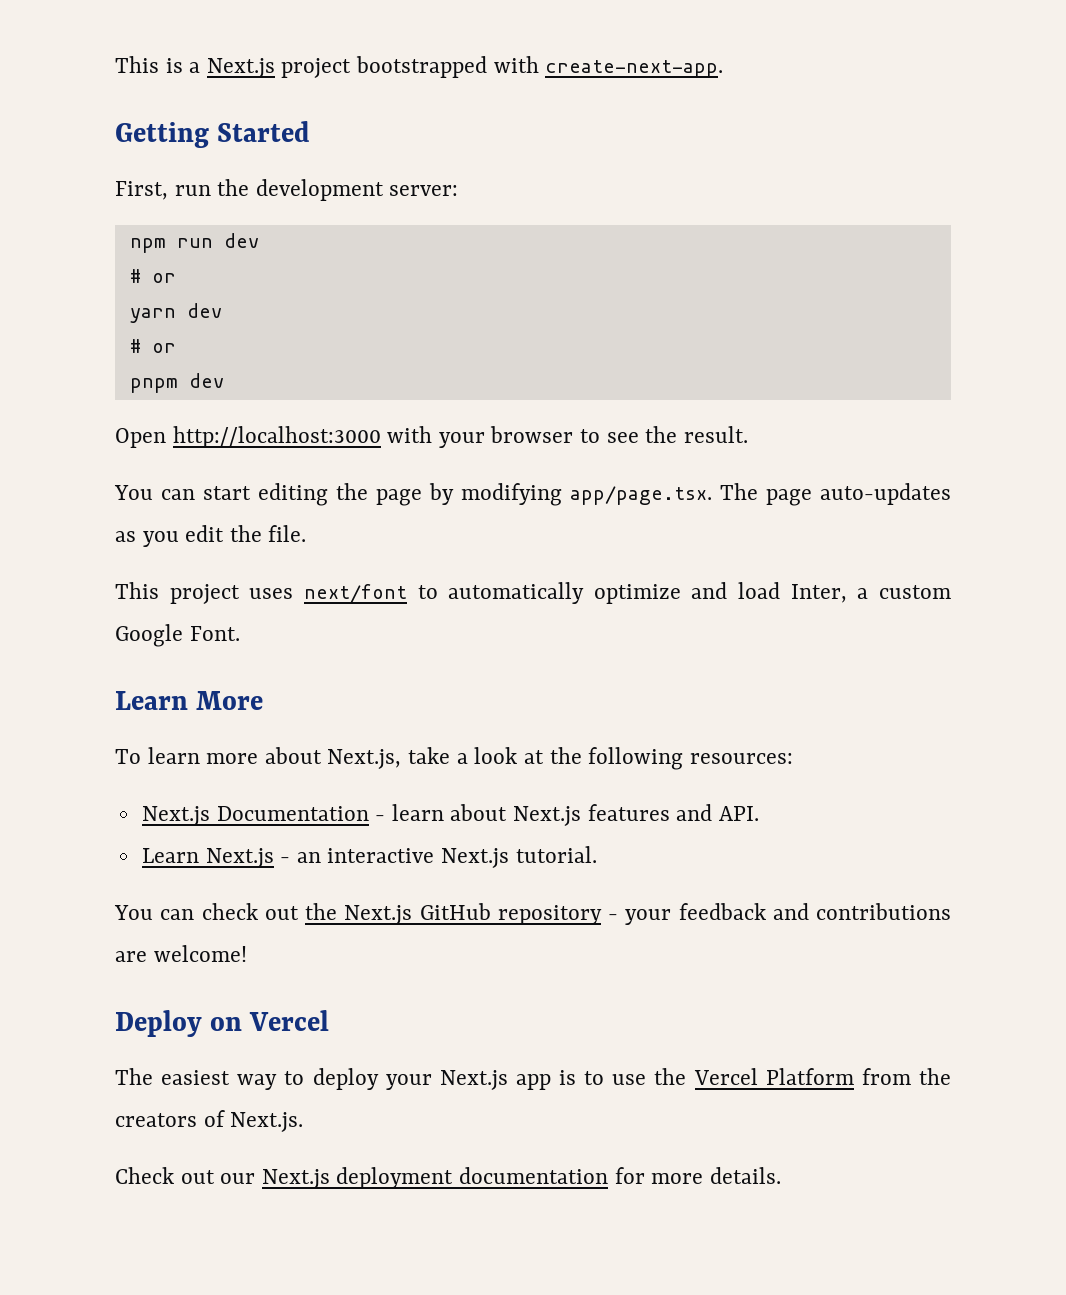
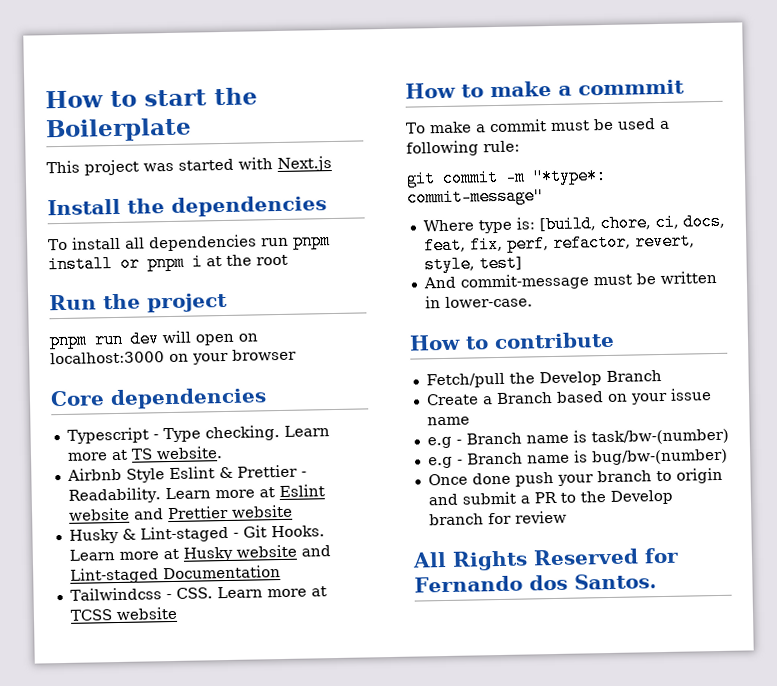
- This is a Next.js project bootstrapped with create-next-app.
- Getting Started
- First, run the development server:
- npm run dev
- # or
- yarn dev
- # or
- pnpm dev
- Open http://localhost:3000 with your browser to see the result.
- You can start editing the page by modifying app/page.tsx. The page auto-updates as you edit the file.
- This project uses next/font to automatically optimize and load Inter, a custom Google Font.
- Learn More
- To learn more about Next.js, take a look at the following resources:
- Next.js Documentation - learn about Next.js features and API.
- Learn Next.js - an interactive Next.js tutorial.
- You can check out the Next.js GitHub repository - your feedback and contributions are welcome!
- Deploy on Vercel
- The easiest way to deploy your Next.js app is to use the Vercel Platform from the creators of Next.js.
- Check out our Next.js deployment documentation for more details.
+ How to start the Boilerplate
+ This project was started with Next.js
+ Install the dependencies
+ To install all dependencies run pnpm install or pnpm i at the root
+ Run the project
+ pnpm run dev will open on localhost:3000 on your browser
+ Core dependencies
+ Typescript - Type checking. Learn more at TS website.
+ Airbnb Style Eslint & Prettier - Readability. Learn more at Eslint website and Prettier website
+ Husky & Lint-staged - Git Hooks. Learn more at Husky website and Lint-staged Documentation
+ Tailwindcss - CSS. Learn more at TCSS website
+ How to make a commmit
+ To make a commit must be used a following rule:
+ git commit -m "*type*: commit-message"
+ Where type is: [build, chore, ci, docs, feat, fix, perf, refactor, revert, style, test]
+ And commit-message must be written in lower-case.
+ How to contribute
+ Fetch/pull the Develop Branch
+ Create a Branch based on your issue name
+ e.g - Branch name is task/bw-(number)
+ e.g - Branch name is bug/bw-(number)
+ Once done push your branch to origin and submit a PR to the Develop branch for review
+ All Rights Reserved for Fernando dos Santos.

